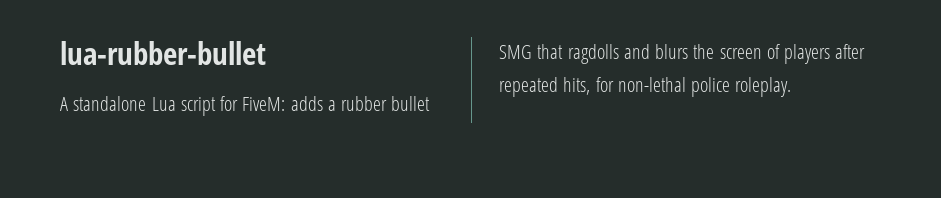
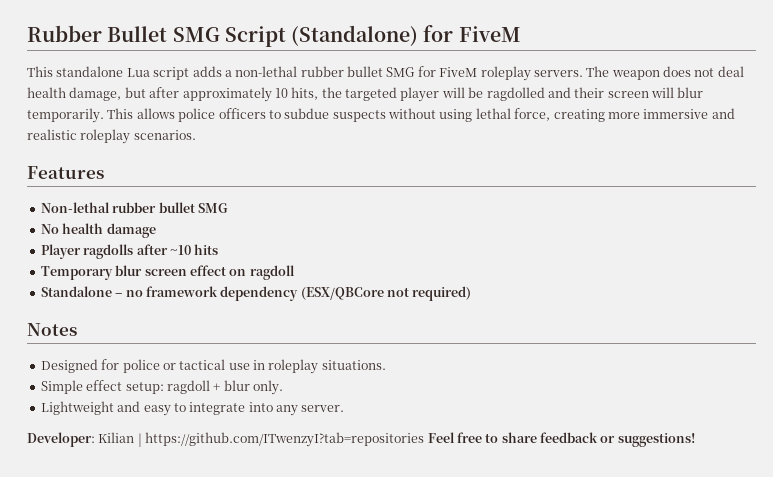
- lua-rubber-bullet
- A standalone Lua script for FiveM: adds a rubber bullet SMG that ragdolls and blurs the screen of players after repeated hits, for non-lethal police roleplay.
+ Rubber Bullet SMG Script (Standalone) for FiveM
+ This standalone Lua script adds a non-lethal rubber bullet SMG for FiveM roleplay servers. The weapon does not deal health damage, but after approximately 10 hits, the targeted player will be ragdolled and their screen will blur temporarily. This allows police officers to subdue suspects without using lethal force, creating more immersive and realistic roleplay scenarios.
+ Features
+ Non-lethal rubber bullet SMG
+ No health damage
+ Player ragdolls after ~10 hits
+ Temporary blur screen effect on ragdoll
+ Standalone – no framework dependency (ESX/QBCore not required)
+ Notes
+ Designed for police or tactical use in roleplay situations.
+ Simple effect setup: ragdoll + blur only.
+ Lightweight and easy to integrate into any server.
+ Developer: Kilian | https://github.com/ITwenzyI?tab=repositories Feel free to share feedback or suggestions!

